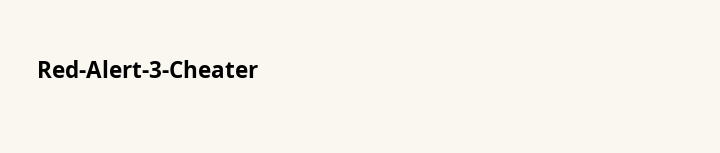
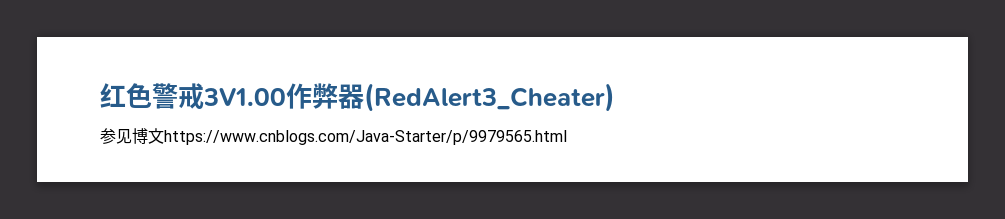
- Red-Alert-3-Cheater
+ 红色警戒3V1.00作弊器(RedAlert3_Cheater)
+ 参见博文https://www.cnblogs.com/Java-Starter/p/9979565.html

